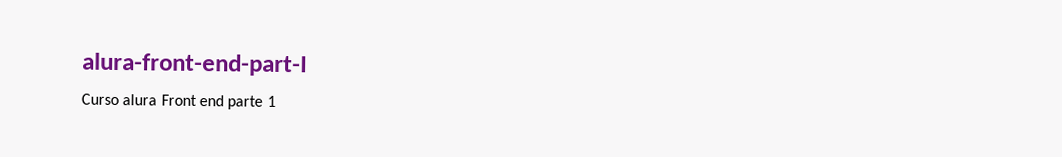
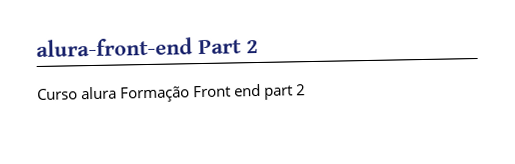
- alura-front-end-part-I
+ alura-front-end Part 2
- Curso alura Front end parte 1
+ Curso alura Formação Front end part 2

